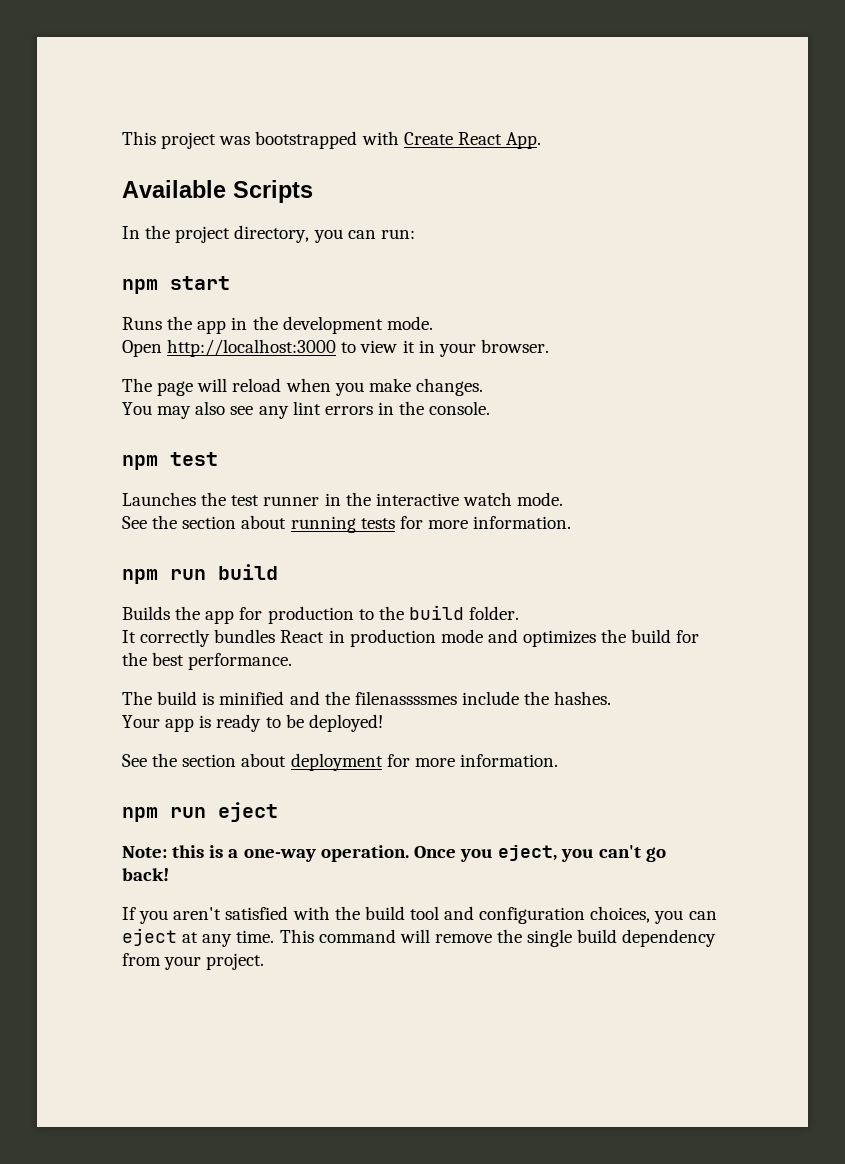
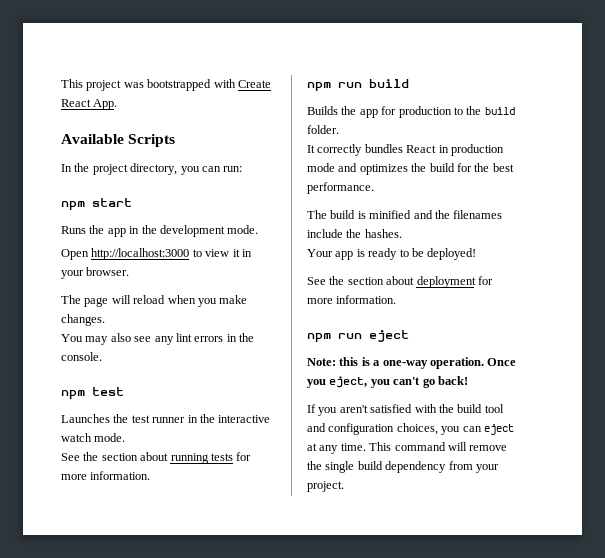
- The build is minified and the filenassssmes include the hashes.
+ The build is minified and the filenames include the hashes.

